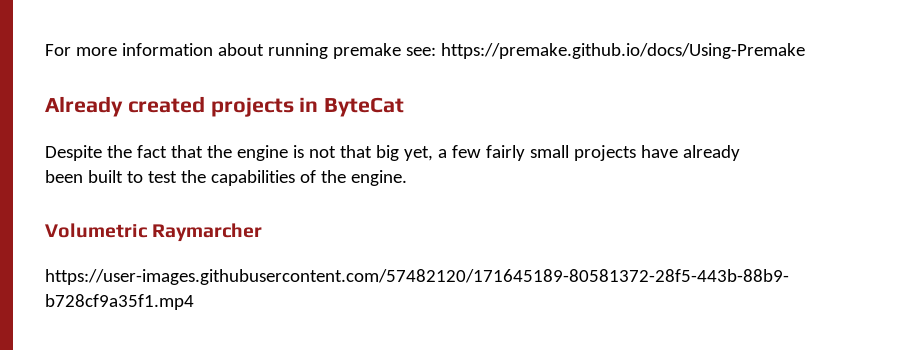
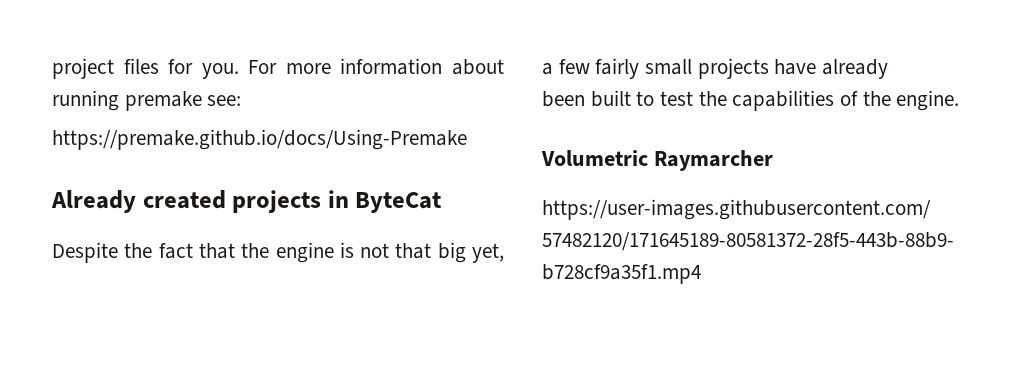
+ project files for you.
- For more information about running premake see: https://premake.github.io/docs/Using-Premake
+ For more information about running premake see:
+ https://premake.github.io/docs/Using-Premake

